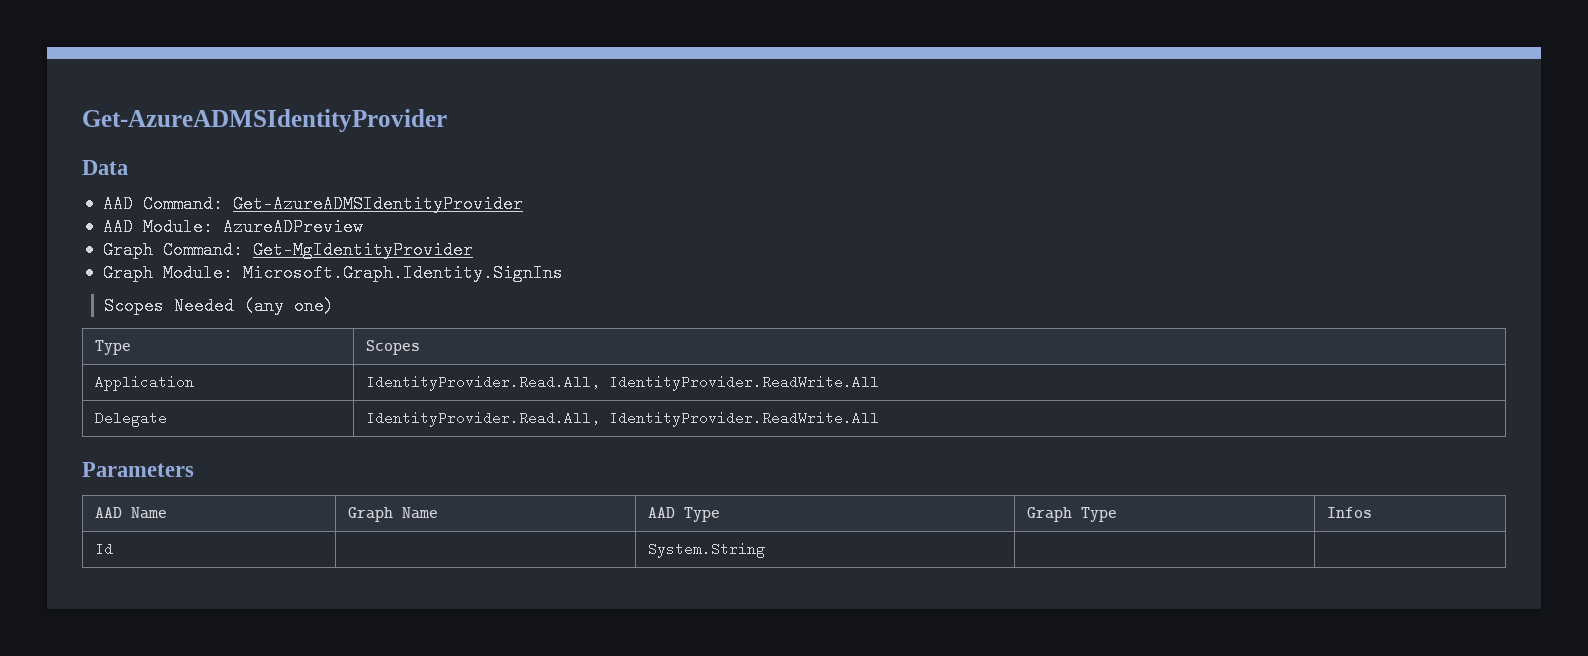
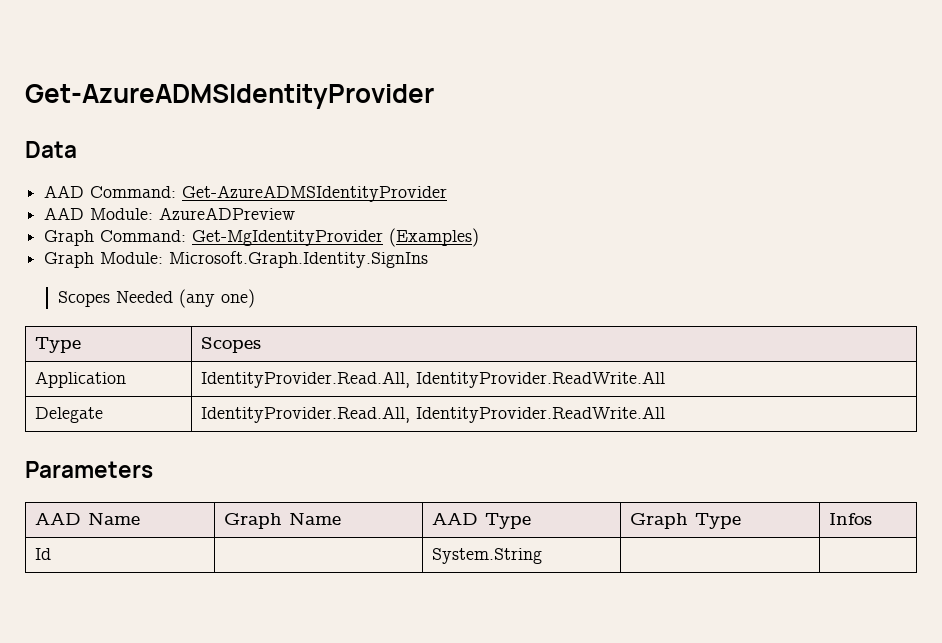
- Graph Command: Get-MgIdentityProvider
+ Graph Command: Get-MgIdentityProvider (Examples)

